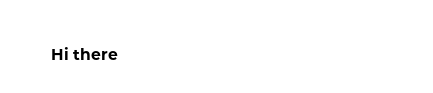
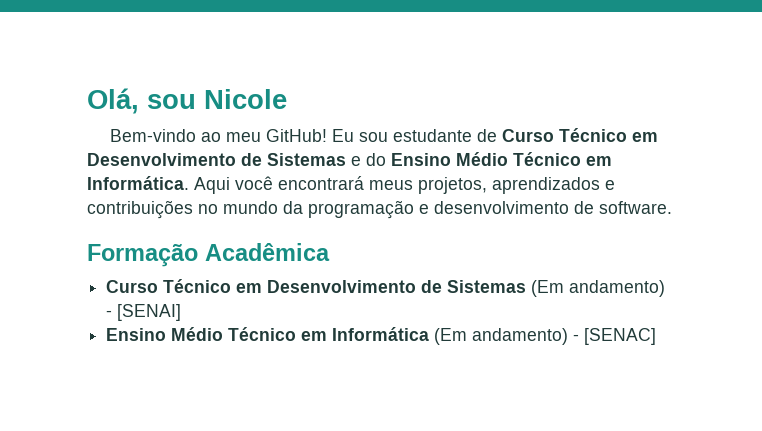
- Hi there
+ Olá, sou Nicole
+ Bem-vindo ao meu GitHub! Eu sou estudante de Curso Técnico em Desenvolvimento de Sistemas e do Ensino Médio Técnico em Informática. Aqui você encontrará meus projetos, aprendizados e contribuições no mundo da programação e desenvolvimento de software.
+ Formação Acadêmica
+ Curso Técnico em Desenvolvimento de Sistemas (Em andamento) - [SENAI]
+ Ensino Médio Técnico em Informática (Em andamento) - [SENAC]

